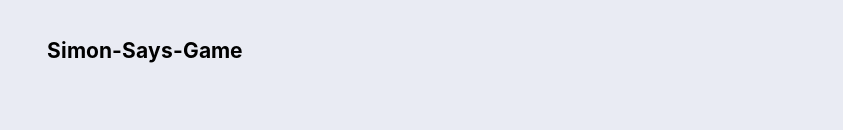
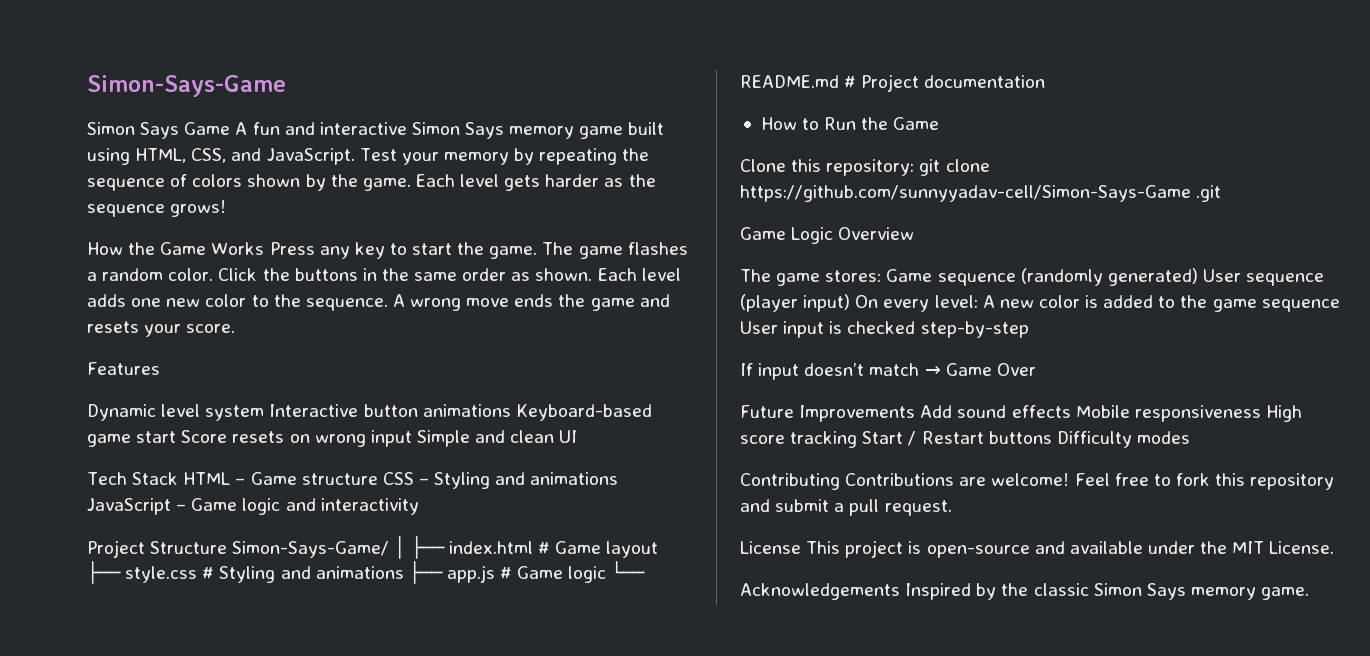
+ Simon Says Game A fun and interactive Simon Says memory game built using HTML, CSS, and JavaScript. Test your memory by repeating the sequence of colors shown by the game. Each level gets harder as the sequence grows!
+ How the Game Works Press any key to start the game. The game flashes a random color. Click the buttons in the same order as shown. Each level adds one new color to the sequence. A wrong move ends the game and resets your score.
+ Features
+ Dynamic level system Interactive button animations Keyboard-based game start Score resets on wrong input Simple and clean UI
+ Tech Stack HTML – Game structure CSS – Styling and animations JavaScript – Game logic and interactivity
+ Project Structure Simon-Says-Game/ │ ├── index.html # Game layout ├── style.css # Styling and animations ├── app.js # Game logic └── README.md # Project documentation
+ How to Run the Game
+ Clone this repository: git clone https://github.com/sunnyyadav-cell/Simon-Says-Game .git
+ Game Logic Overview
+ The game stores: Game sequence (randomly generated) User sequence (player input) On every level: A new color is added to the game sequence User input is checked step-by-step
+ If input doesn’t match → Game Over
+ Future Improvements Add sound effects Mobile responsiveness High score tracking Start / Restart buttons Difficulty modes
+ Contributing Contributions are welcome! Feel free to fork this repository and submit a pull request.
+ License This project is open-source and available under the MIT License.
+ Acknowledgements Inspired by the classic Simon Says memory game.

